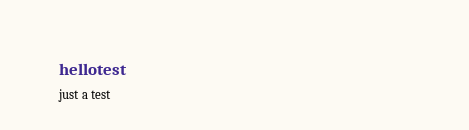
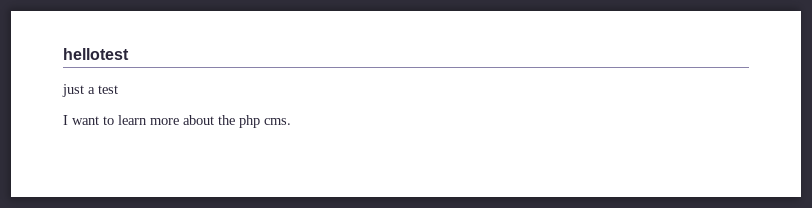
+ I want to learn more about the php cms.

